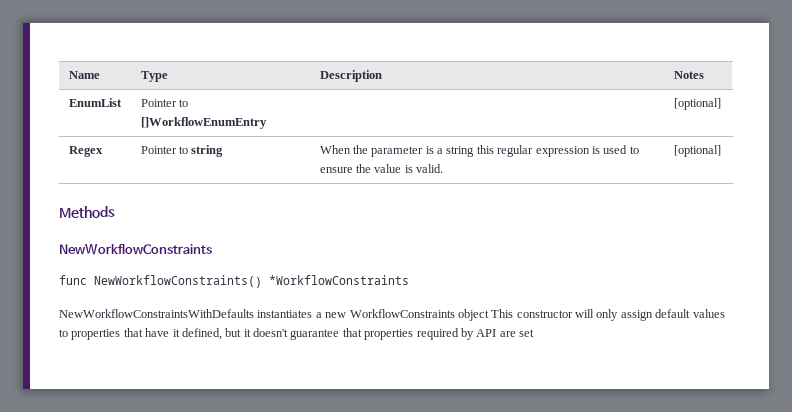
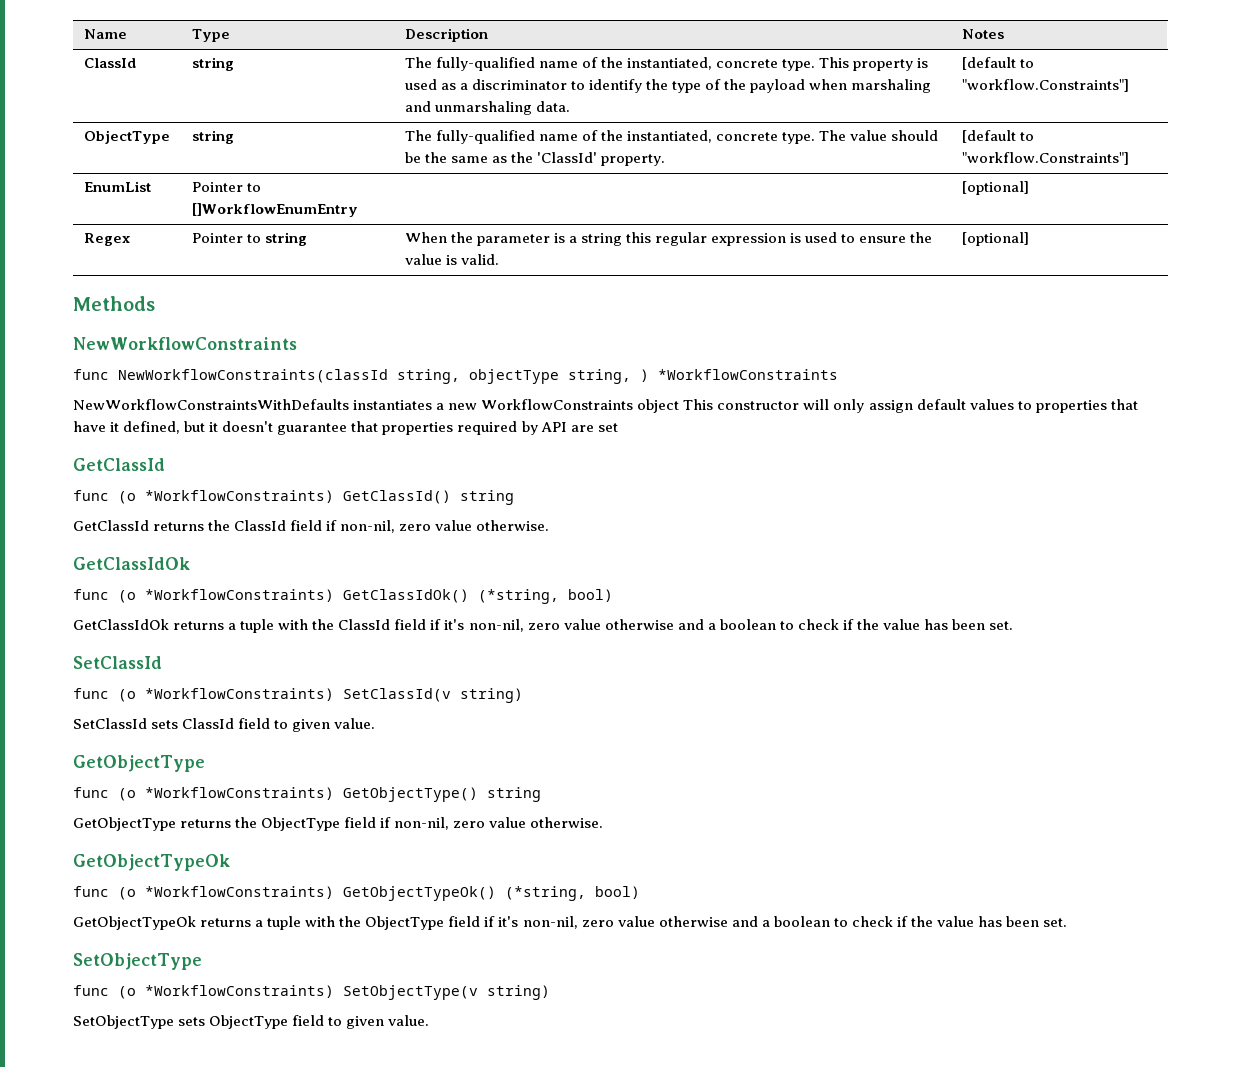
+ ClassId | string | The fully-qualified name of the instantiated, concrete type. This property is used as a discriminator to identify the type of the payload when marshaling and unmarshaling data. | [default to "workflow.Constraints"]
+ ObjectType | string | The fully-qualified name of the instantiated, concrete type. The value should be the same as the 'ClassId' property. | [default to "workflow.Constraints"]
- func NewWorkflowConstraints() *WorkflowConstraints
+ func NewWorkflowConstraints(classId string, objectType string, ) *WorkflowConstraints
  NewWorkflowConstraintsWithDefaults instantiates a new WorkflowConstraints object This constructor will only assign default values to properties that have it defined, but it doesn't guarantee that properties required by API are set
+ GetClassId
+ func (o *WorkflowConstraints) GetClassId() string
+ GetClassId returns the ClassId field if non-nil, zero value otherwise.
+ GetClassIdOk
+ func (o *WorkflowConstraints) GetClassIdOk() (*string, bool)
+ GetClassIdOk returns a tuple with the ClassId field if it's non-nil, zero value otherwise and a boolean to check if the value has been set.
+ SetClassId
+ func (o *WorkflowConstraints) SetClassId(v string)
+ SetClassId sets ClassId field to given value.
+ GetObjectType
+ func (o *WorkflowConstraints) GetObjectType() string
+ GetObjectType returns the ObjectType field if non-nil, zero value otherwise.
+ GetObjectTypeOk
+ func (o *WorkflowConstraints) GetObjectTypeOk() (*string, bool)
+ GetObjectTypeOk returns a tuple with the ObjectType field if it's non-nil, zero value otherwise and a boolean to check if the value has been set.
+ SetObjectType
+ func (o *WorkflowConstraints) SetObjectType(v string)
+ SetObjectType sets ObjectType field to given value.

